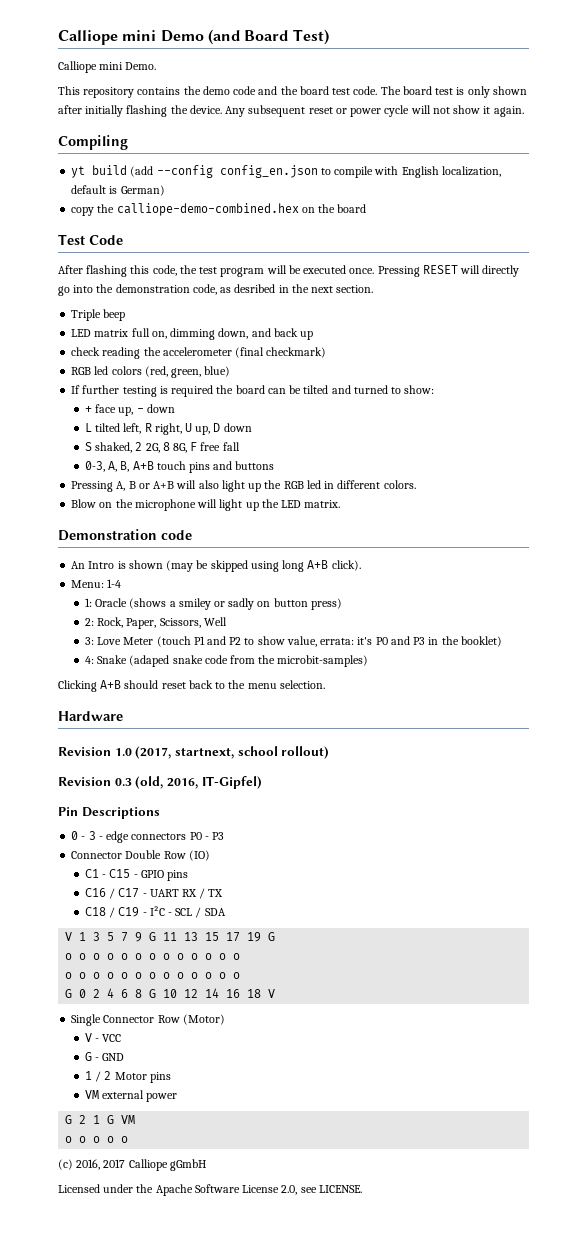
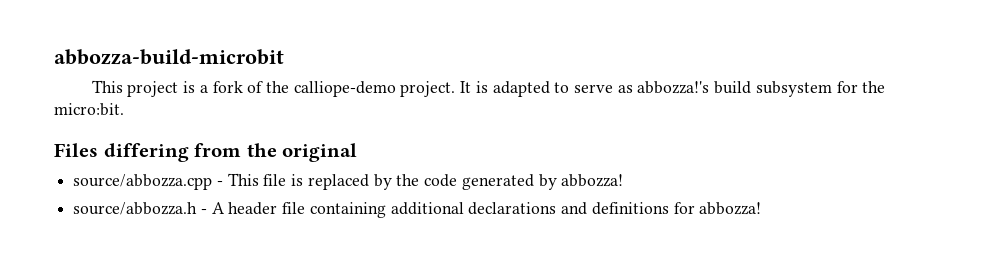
- Calliope mini Demo (and Board Test)
- Calliope mini Demo.
- This repository contains the demo code and the board test code. The board test is only shown after initially flashing the device. Any subsequent reset or power cycle will not show it again.
- Compiling
- yt build (add --config config_en.json to compile with English localization, default is German)
- copy the calliope-demo-combined.hex on the board
- Test Code
- After flashing this code, the test program will be executed once. Pressing RESET will directly go into the demonstration code, as desribed in the next section.
- Triple beep
- LED matrix full on, dimming down, and back up
- check reading the accelerometer (final checkmark)
- RGB led colors (red, green, blue)
- If further testing is required the board can be tilted and turned to show:
- + face up, - down
- L tilted left, R right, U up, D down
- S shaked, 2 2G, 8 8G, F free fall
- 0-3, A, B, A+B touch pins and buttons
- Pressing A, B or A+B will also light up the RGB led in different colors.
- Blow on the microphone will light up the LED matrix.
- Demonstration code
- An Intro is shown (may be skipped using long A+B click).
- Menu: 1-4
- 1: Oracle (shows a smiley or sadly on button press)
- 2: Rock, Paper, Scissors, Well
- 3: Love Meter (touch P1 and P2 to show value, errata: it's P0 and P3 in the booklet)
- 4: Snake (adaped snake code from the microbit-samples)
- Clicking A+B should reset back to the menu selection.
- Hardware
- Revision 1.0 (2017, startnext, school rollout)
- Revision 0.3 (old, 2016, IT-Gipfel)
- Pin Descriptions
- 0 - 3 - edge connectors P0 - P3
- Connector Double Row (IO)
- C1 - C15 - GPIO pins
- C16 / C17 - UART RX / TX
- C18 / C19 - I²C - SCL / SDA
- V 1 3 5 7 9 G 11 13 15 17 19 G
- o o o o o o o o o o o o o
- o o o o o o o o o o o o o
- G 0 2 4 6 8 G 10 12 14 16 18 V
- Single Connector Row (Motor)
- V - VCC
- G - GND
- 1 / 2 Motor pins
- VM external power
- G 2 1 G VM
- o o o o o
- (c) 2016, 2017 Calliope gGmbH
- Licensed under the Apache Software License 2.0, see LICENSE.
+ abbozza-build-microbit
+ This project is a fork of the calliope-demo project. It is adapted to serve as abbozza!'s build subsystem for the micro:bit.
+ Files differing from the original
+ source/abbozza.cpp - This file is replaced by the code generated by abbozza!
+ source/abbozza.h - A header file containing additional declarations and definitions for abbozza!

